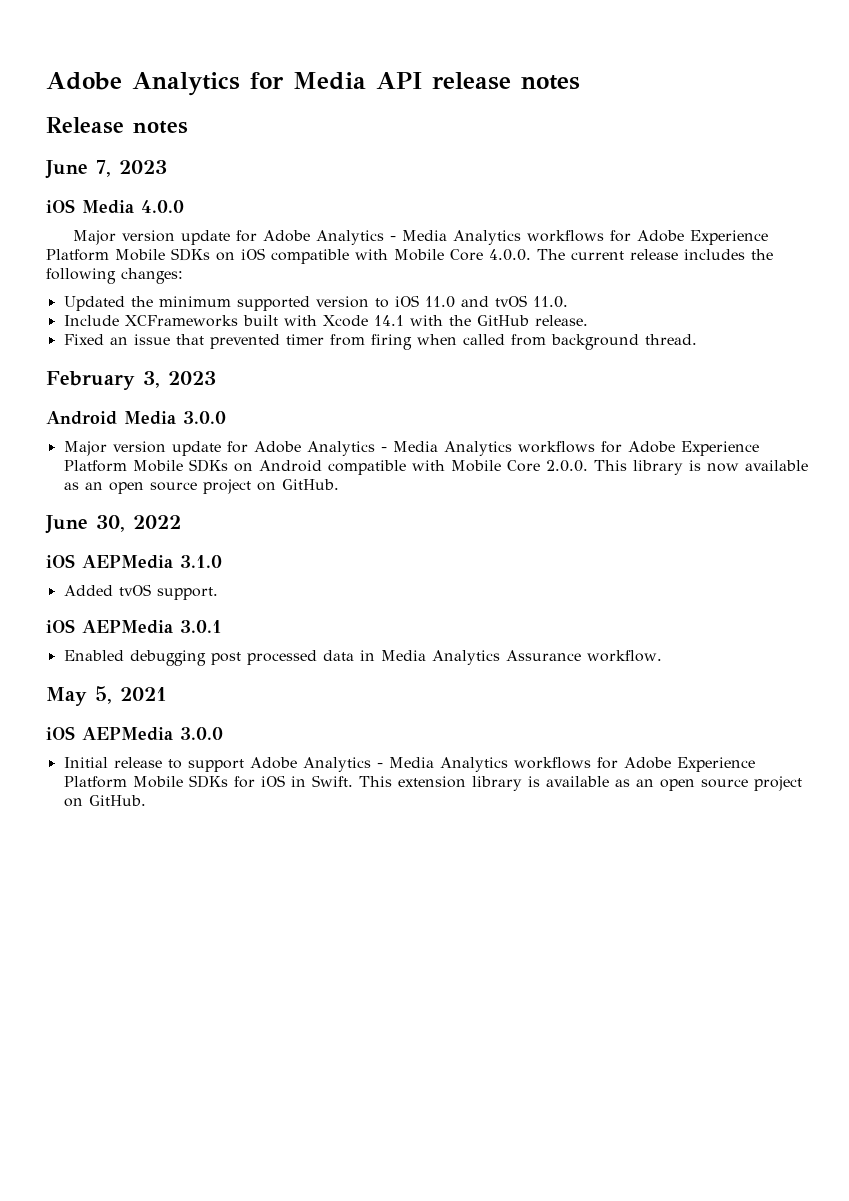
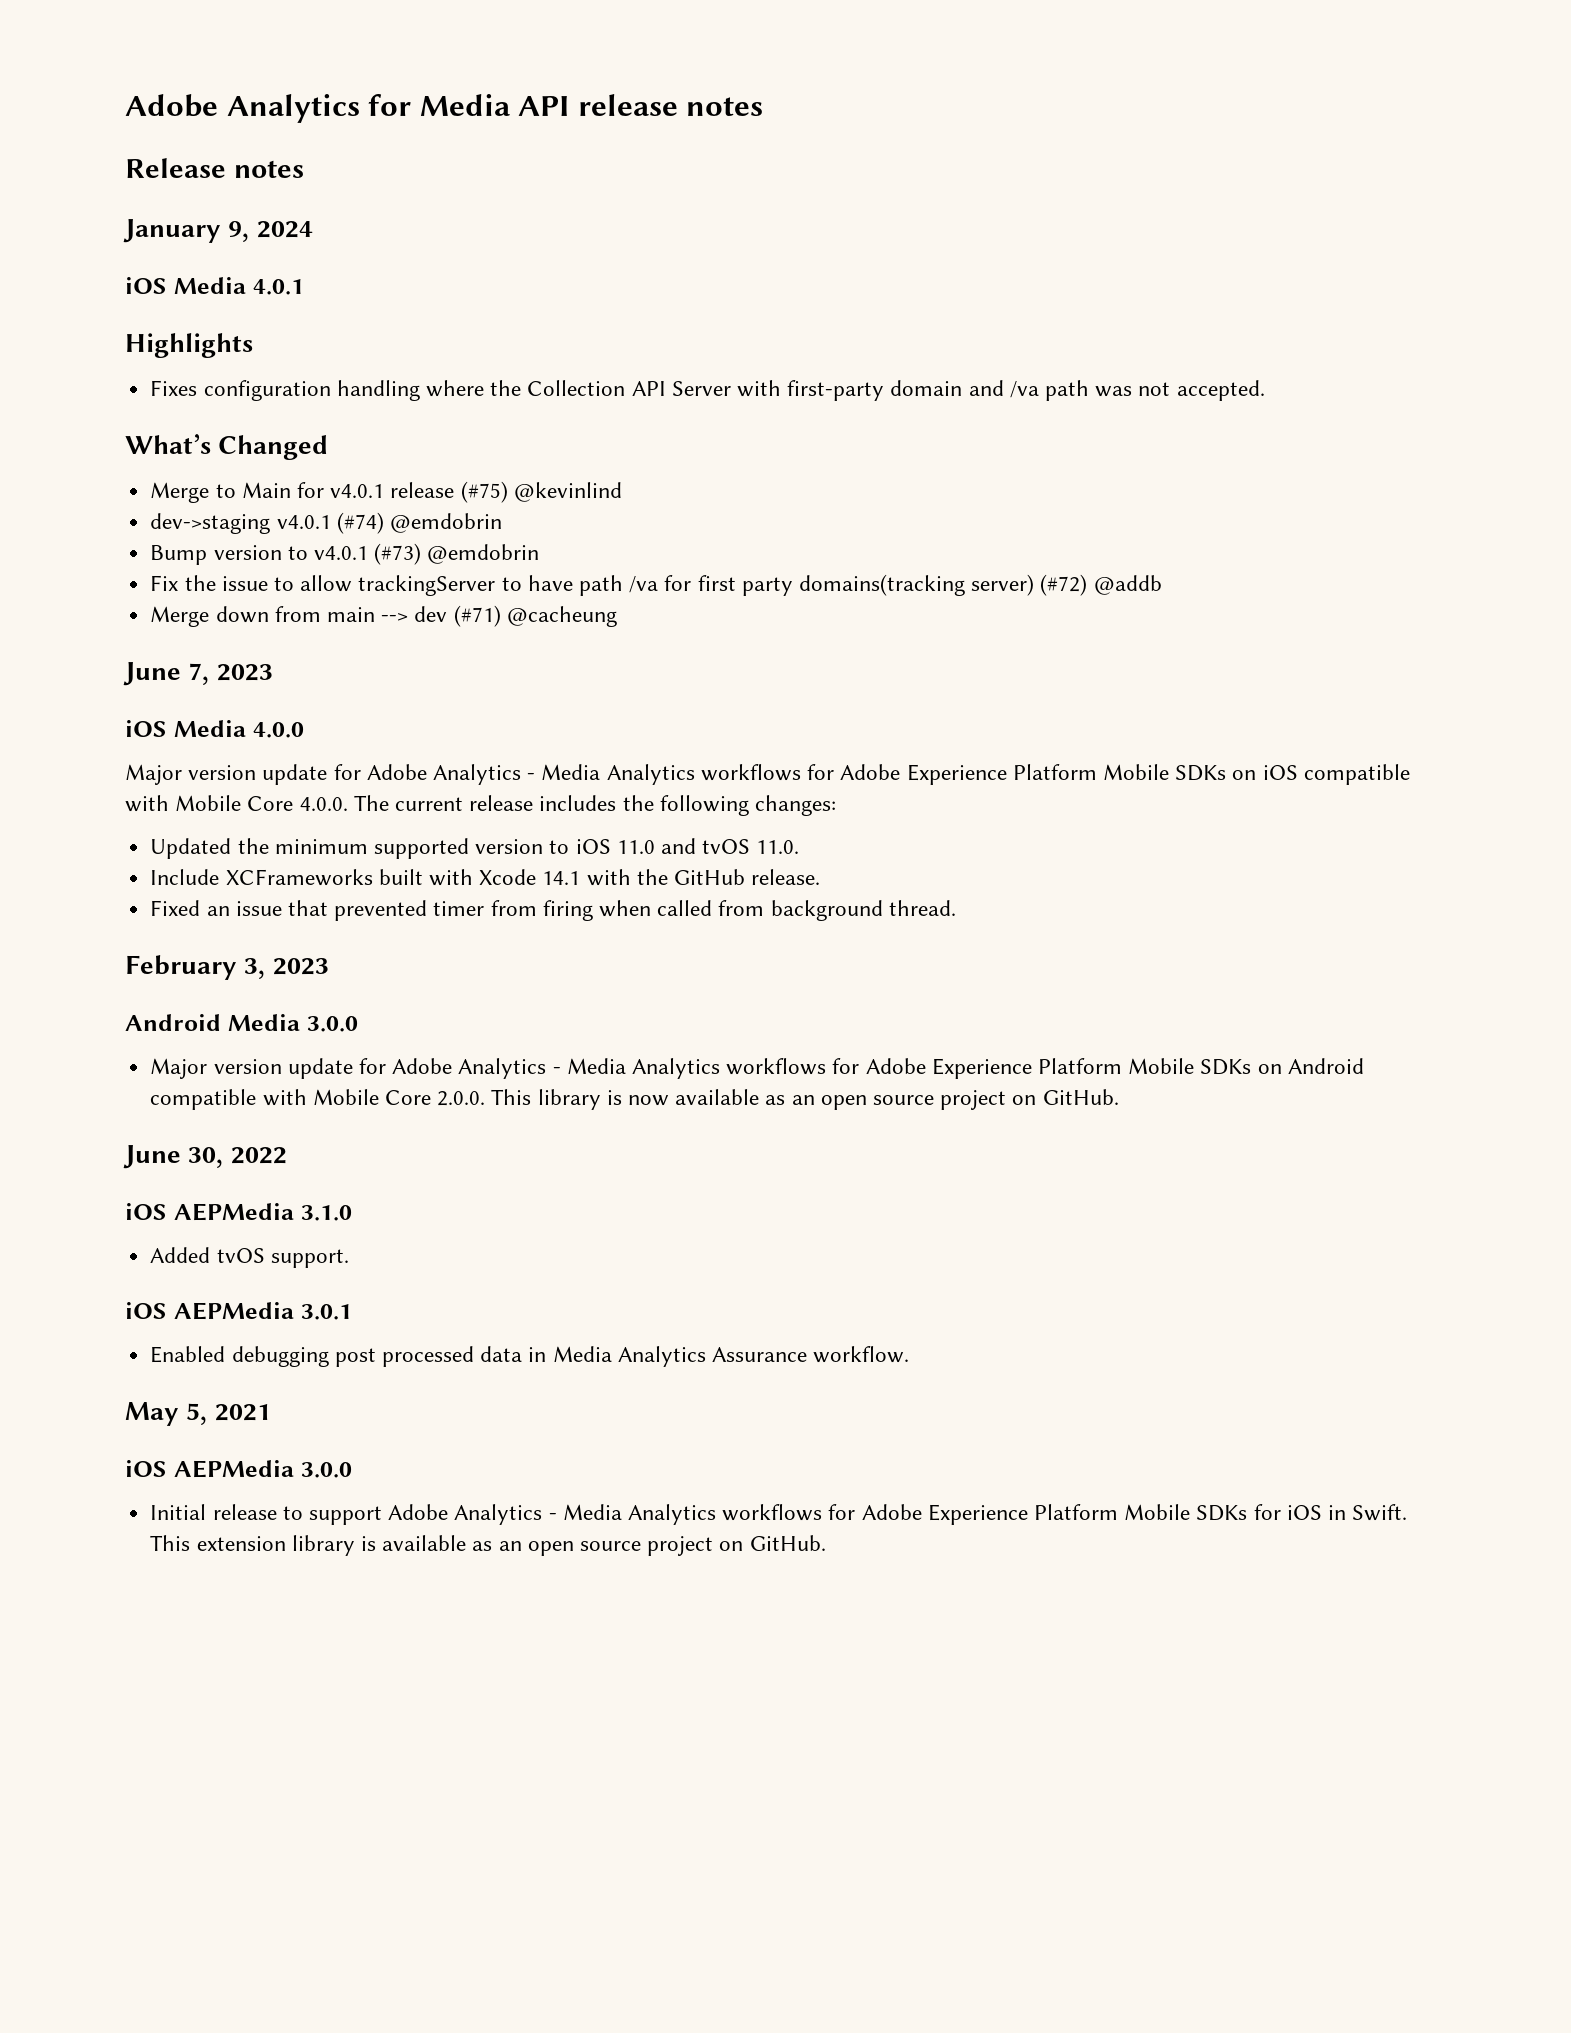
+ January 9, 2024
+ iOS Media 4.0.1
+ Highlights
+ Fixes configuration handling where the Collection API Server with first-party domain and /va path was not accepted.
+ What’s Changed
+ Merge to Main for v4.0.1 release (#75) @kevinlind
+ dev->staging v4.0.1 (#74) @emdobrin
+ Bump version to v4.0.1 (#73) @emdobrin
+ Fix the issue to allow trackingServer to have path /va for first party domains(tracking server) (#72) @addb
+ Merge down from main --> dev (#71) @cacheung

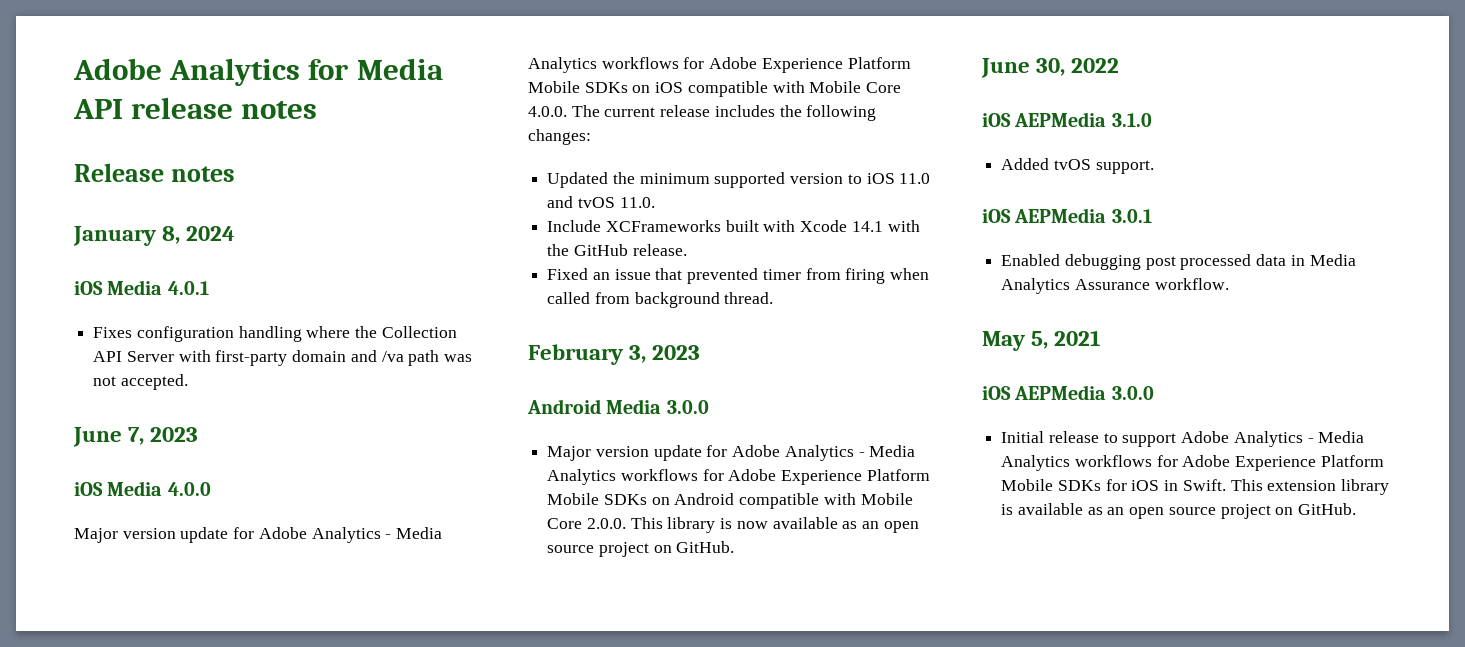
- January 9, 2024
+ January 8, 2024
- Highlights
- What’s Changed
- Merge to Main for v4.0.1 release (#75) @kevinlind
- dev->staging v4.0.1 (#74) @emdobrin
- Bump version to v4.0.1 (#73) @emdobrin
- Fix the issue to allow trackingServer to have path /va for first party domains(tracking server) (#72) @addb
- Merge down from main --> dev (#71) @cacheung

